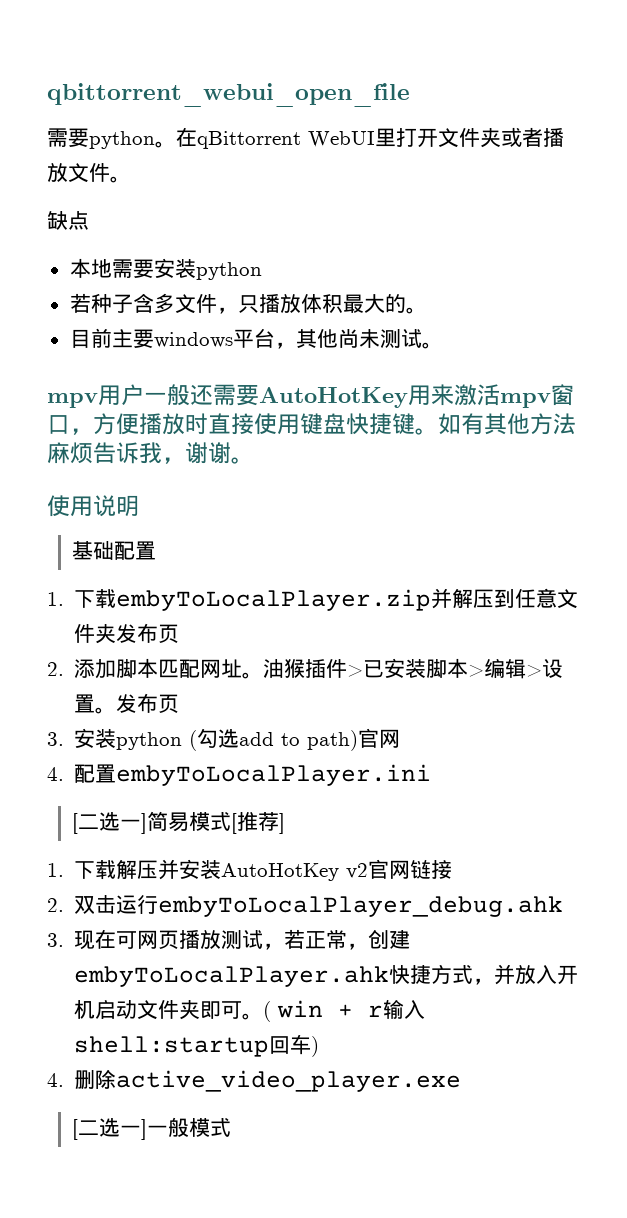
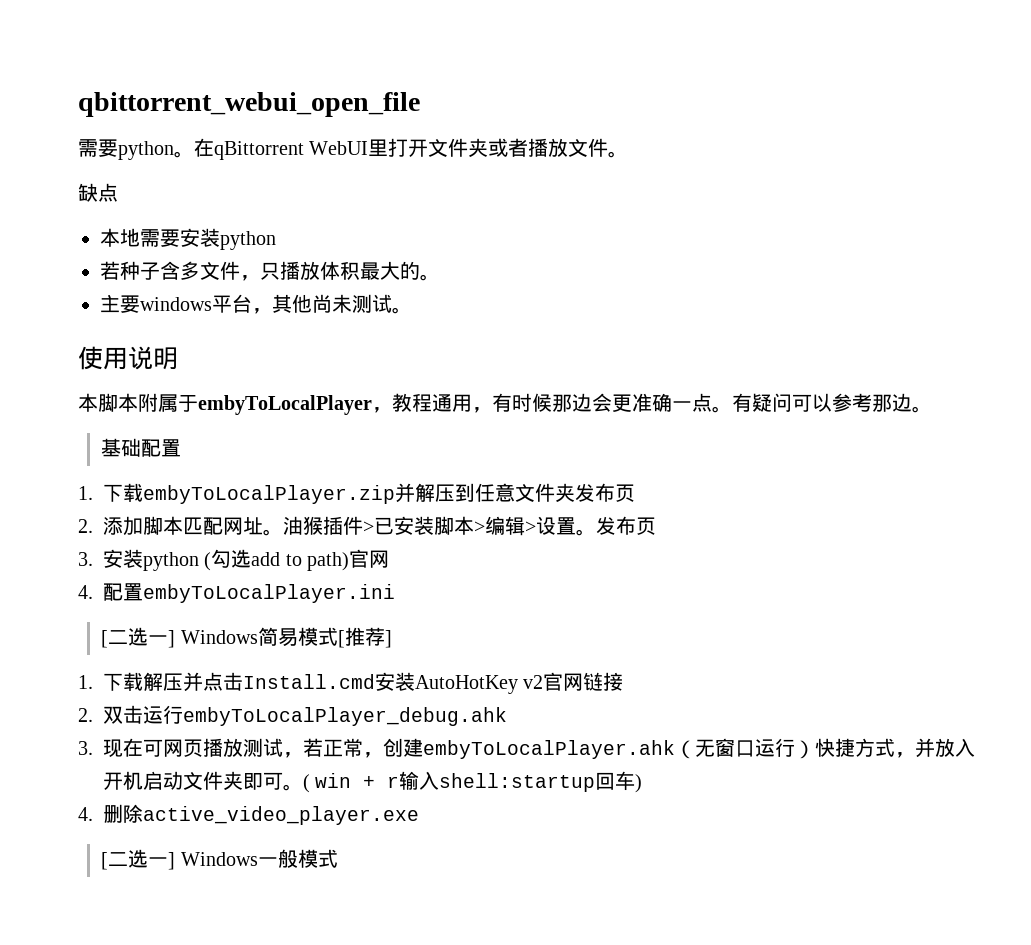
- 目前主要windows平台，其他尚未测试。
+ 主要windows平台，其他尚未测试。
- mpv用户一般还需要AutoHotKey用来激活mpv窗口，方便播放时直接使用键盘快捷键。如有其他方法麻烦告诉我，谢谢。
  使用说明
+ 本脚本附属于embyToLocalPlayer，教程通用，有时候那边会更准确一点。有疑问可以参考那边。
- [二选一]简易模式[推荐]
+ [二选一] Windows简易模式[推荐]
- 1.下载解压并安装AutoHotKey v2官网链接
+ 1.下载解压并点击Install.cmd安装AutoHotKey v2官网链接
- 3.现在可网页播放测试，若正常，创建embyToLocalPlayer.ahk快捷方式，并放入开机启动文件夹即可。
+ 3.现在可网页播放测试，若正常，创建embyToLocalPlayer.ahk（无窗口运行）快捷方式，并放入开机启动文件夹即可。
- [二选一]一般模式
+ [二选一] Windows一般模式

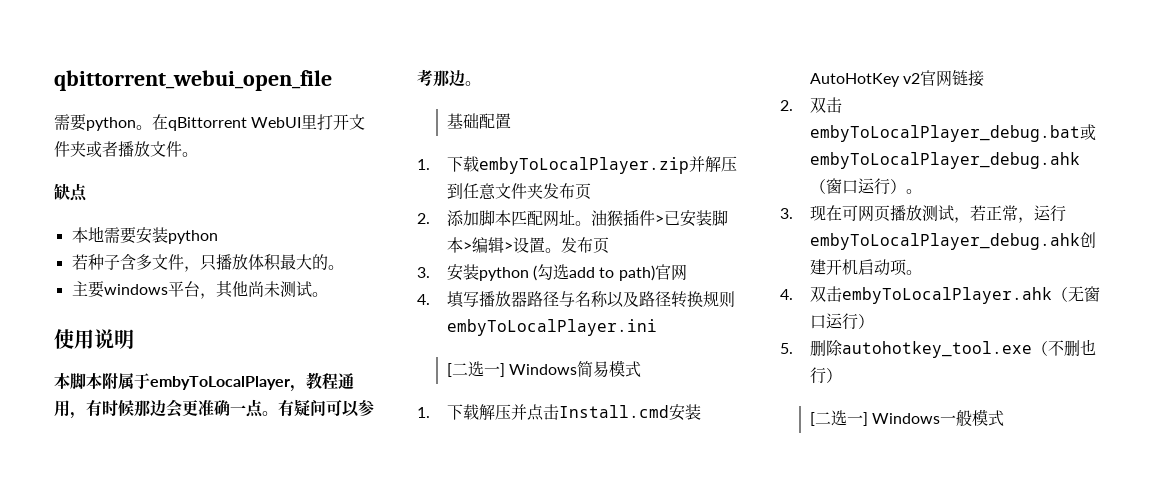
- 4.配置embyToLocalPlayer.ini
+ 4.填写播放器路径与名称以及路径转换规则embyToLocalPlayer.ini
- [二选一] Windows简易模式[推荐]
+ [二选一] Windows简易模式
- 2.双击运行embyToLocalPlayer_debug.ahk
+ 2.双击embyToLocalPlayer_debug.bat或embyToLocalPlayer_debug.ahk（窗口运行）。
- 3.现在可网页播放测试，若正常，创建embyToLocalPlayer.ahk（无窗口运行）快捷方式，并放入开机启动文件夹即可。( win + r输入shell:startup回车)
- 4.删除active_video_player.exe
+ 3.现在可网页播放测试，若正常，运行embyToLocalPlayer_debug.ahk创建开机启动项。
+ 4.双击embyToLocalPlayer.ahk（无窗口运行）
+ 5.删除autohotkey_tool.exe（不删也行）

